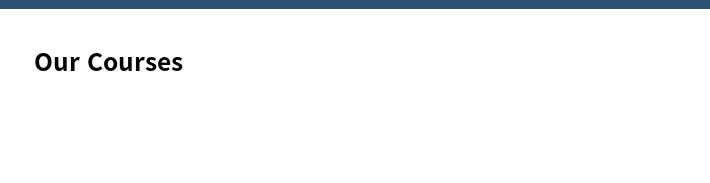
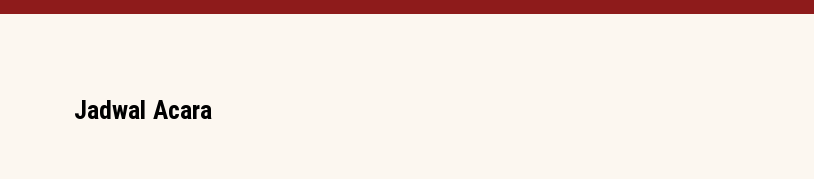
- Our Courses
+ Jadwal Acara

